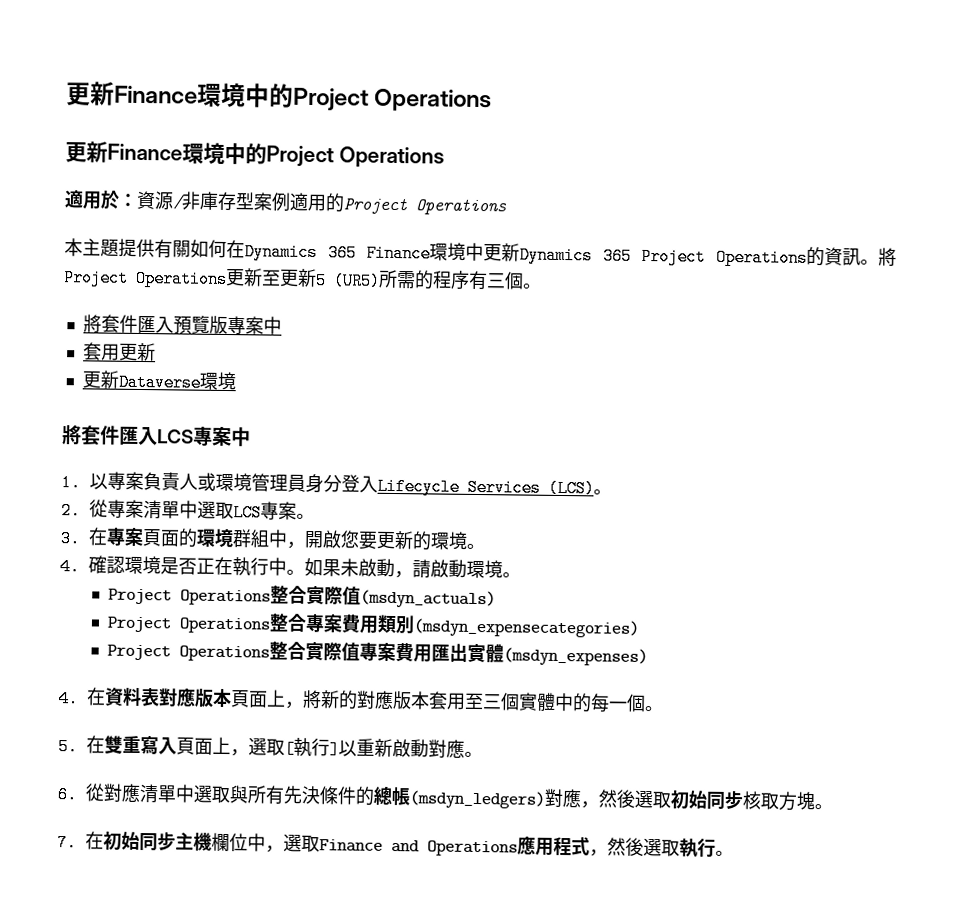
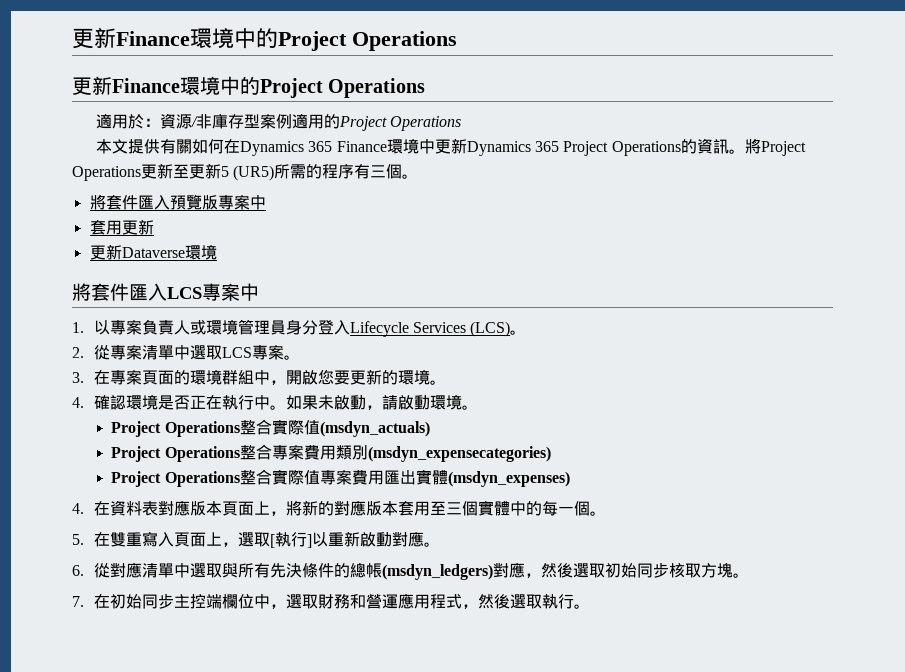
- 本主題提供有關如何在Dynamics 365 Finance環境中更新Dynamics 365 Project Operations的資訊。
+ 本文提供有關如何在Dynamics 365 Finance環境中更新Dynamics 365 Project Operations的資訊。
- 7.在初始同步主機欄位中，選取Finance and Operations應用程式，然後選取執行。
+ 7.在初始同步主控端欄位中，選取財務和營運應用程式，然後選取執行。

